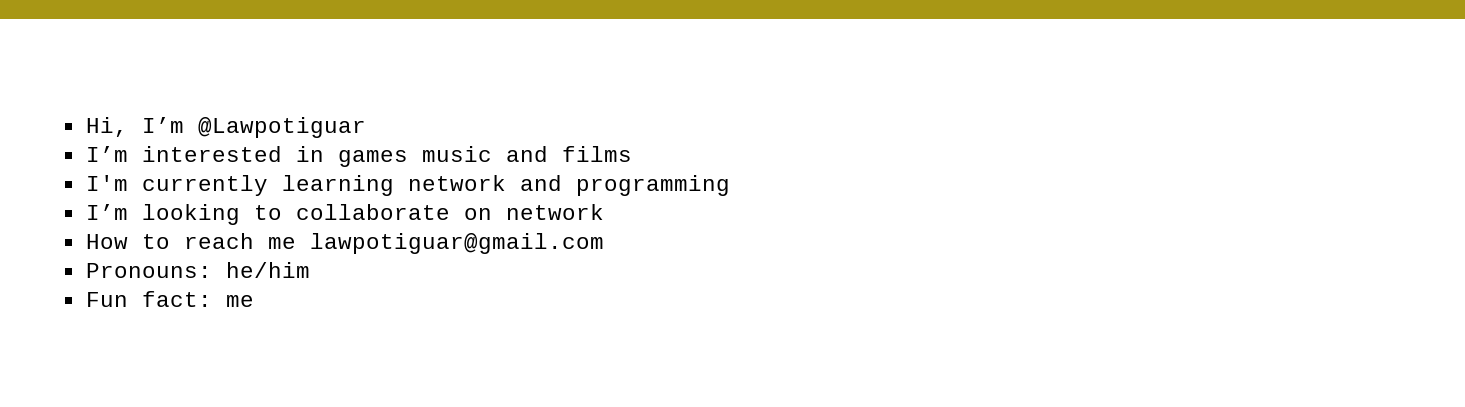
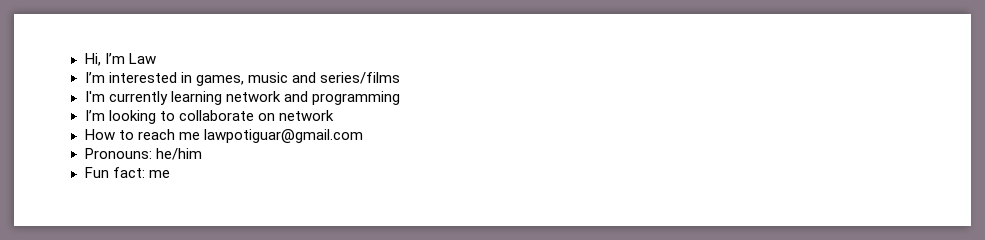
- Hi, I’m @Lawpotiguar
+ Hi, I’m Law
- I’m interested in games music and films
+ I’m interested in games, music and series/films

